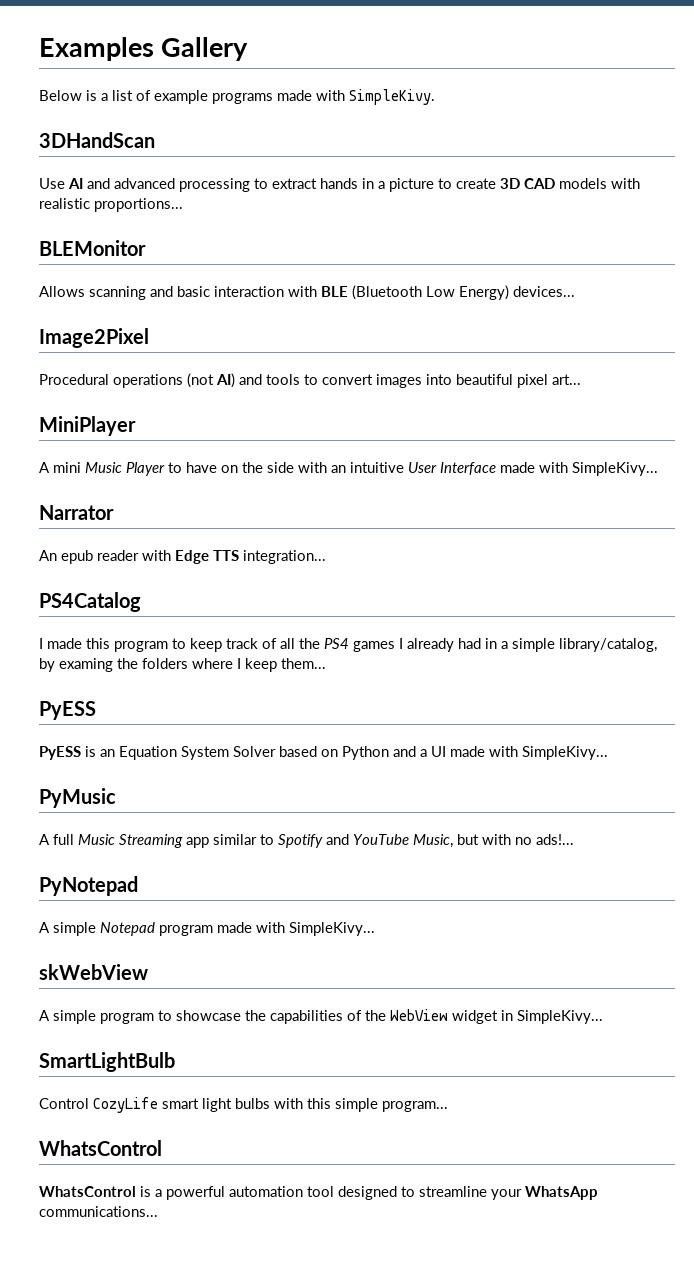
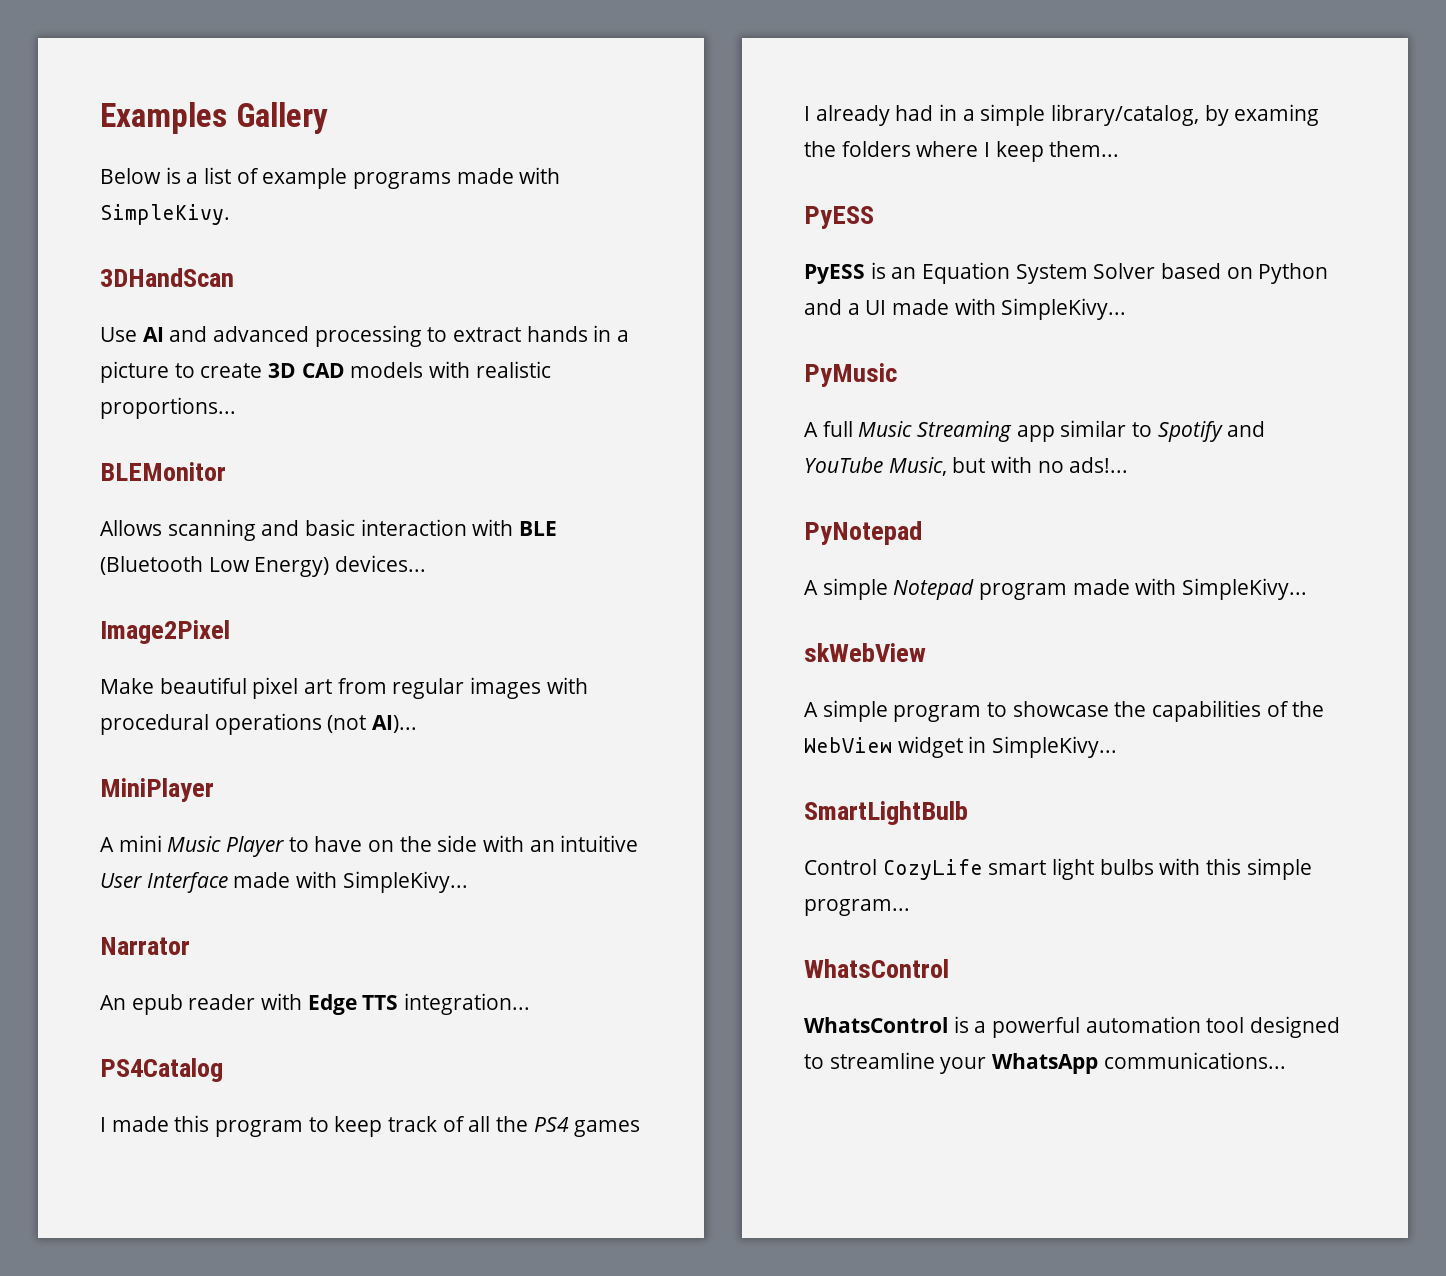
- Procedural operations (not AI) and tools to convert images into beautiful pixel art...
+ Make beautiful pixel art from regular images with procedural operations (not AI)...

